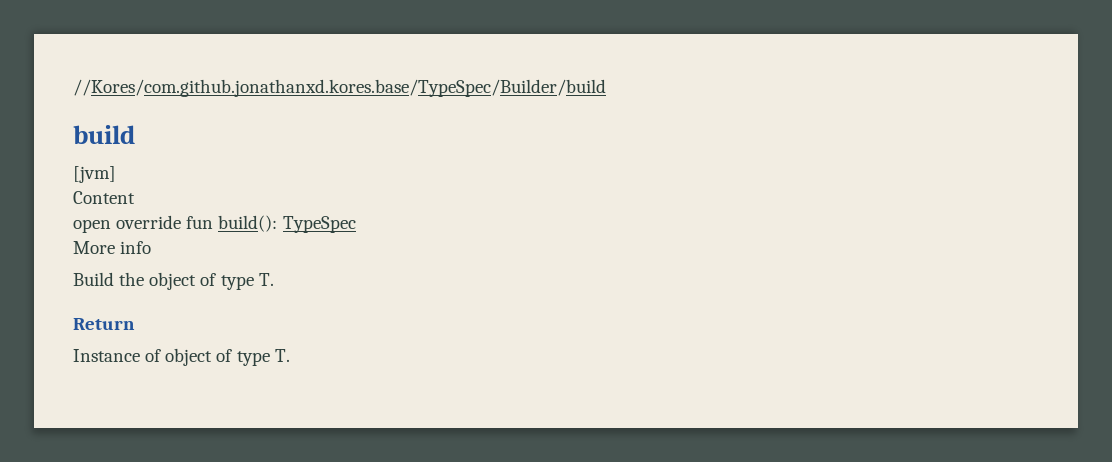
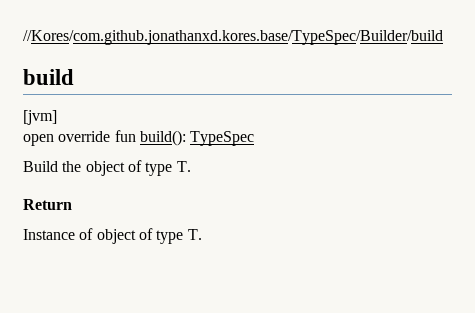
- Content
- More info

